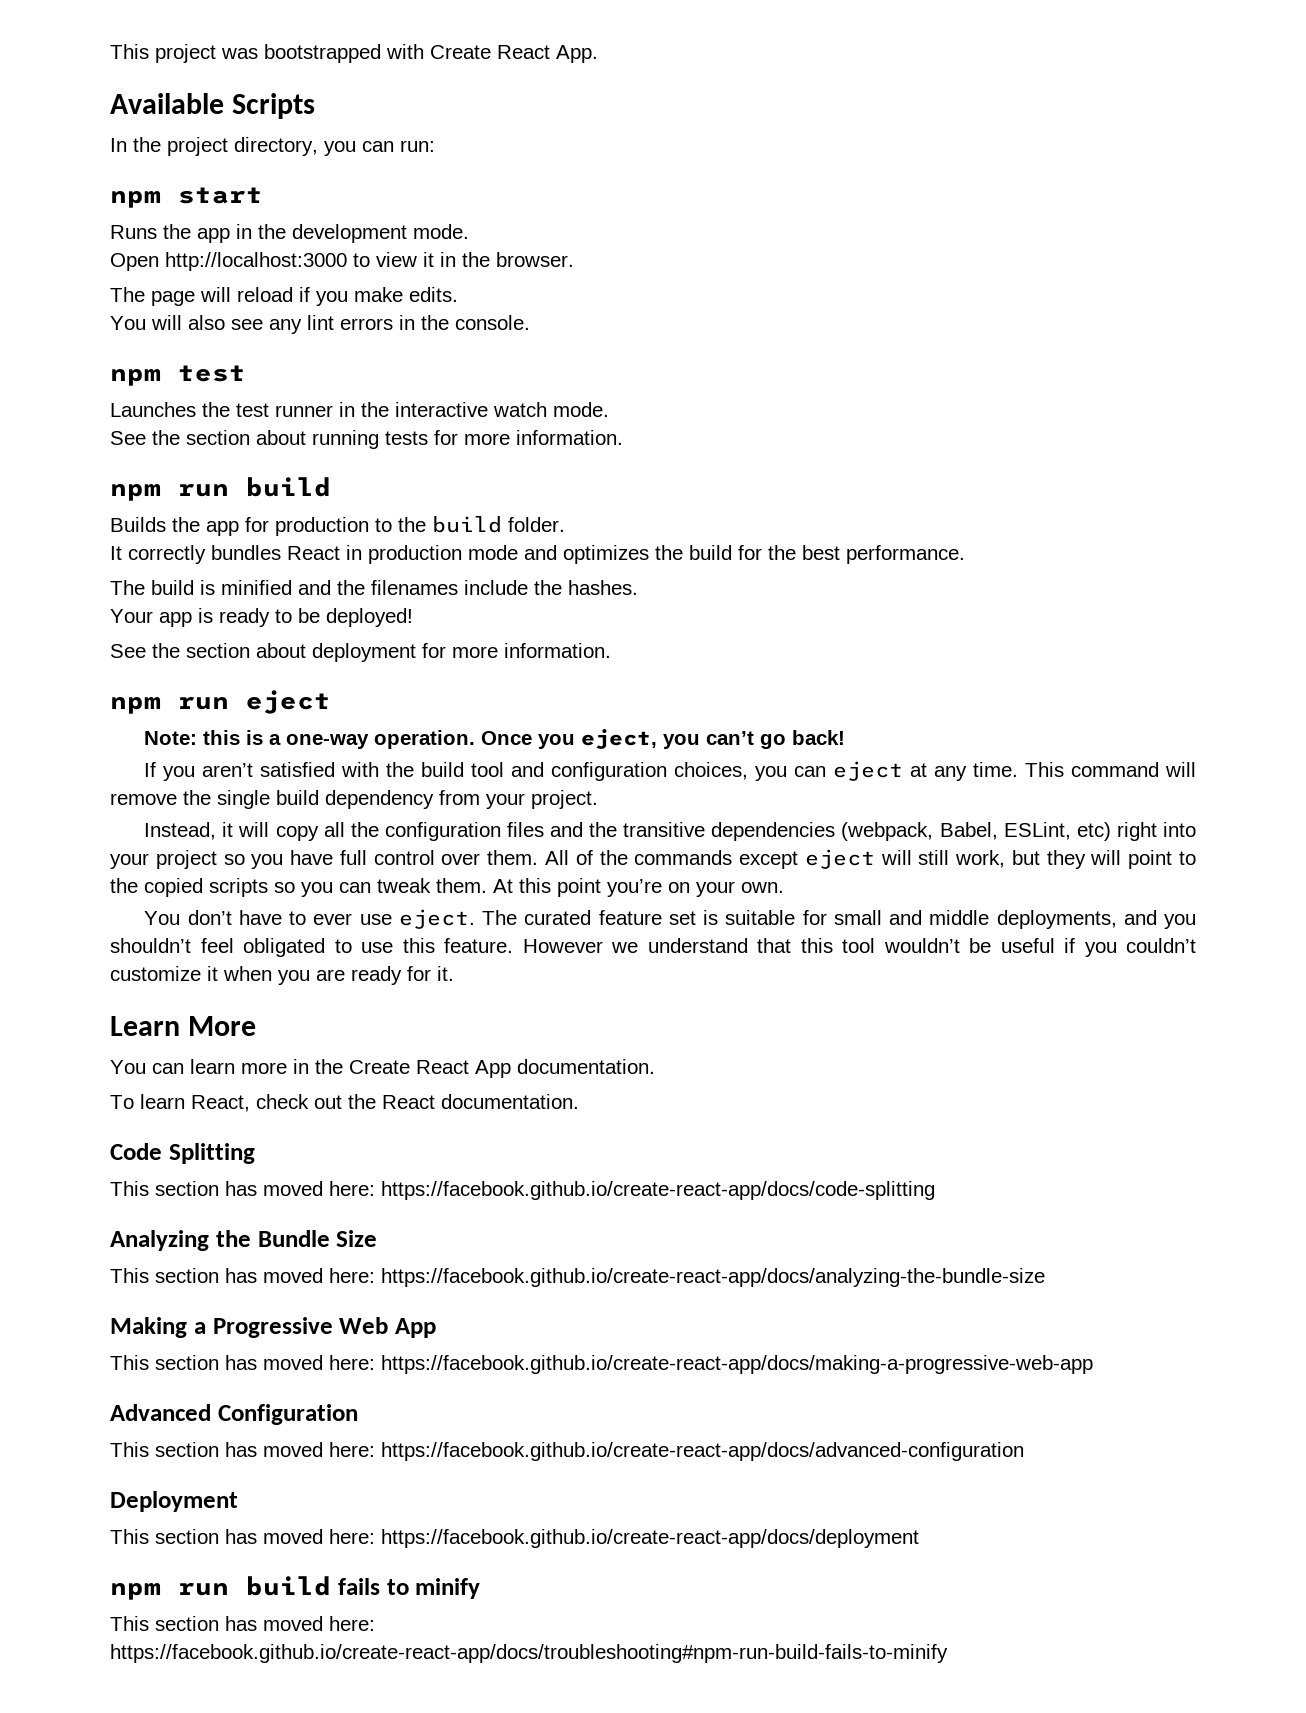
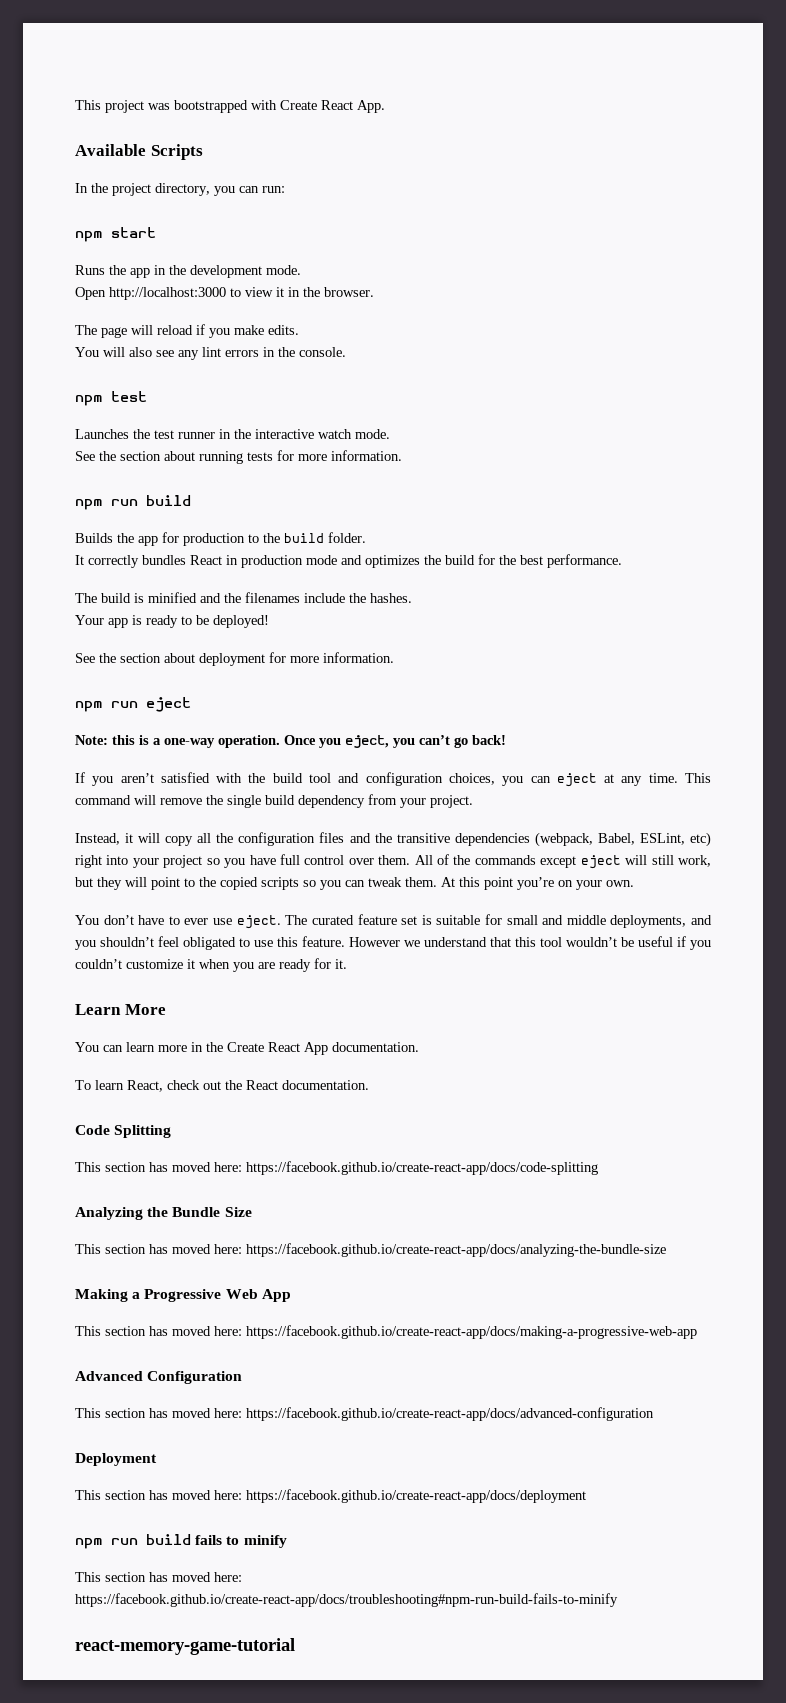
+ react-memory-game-tutorial

